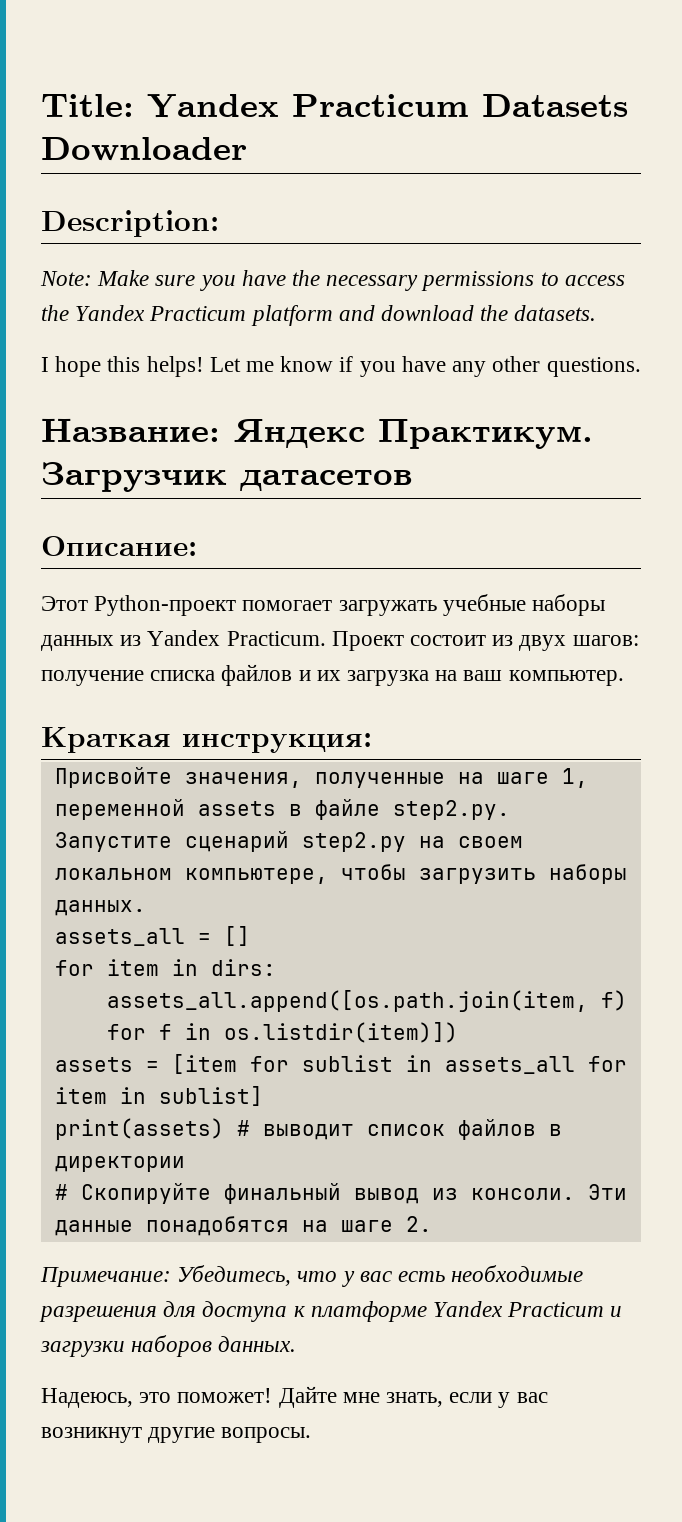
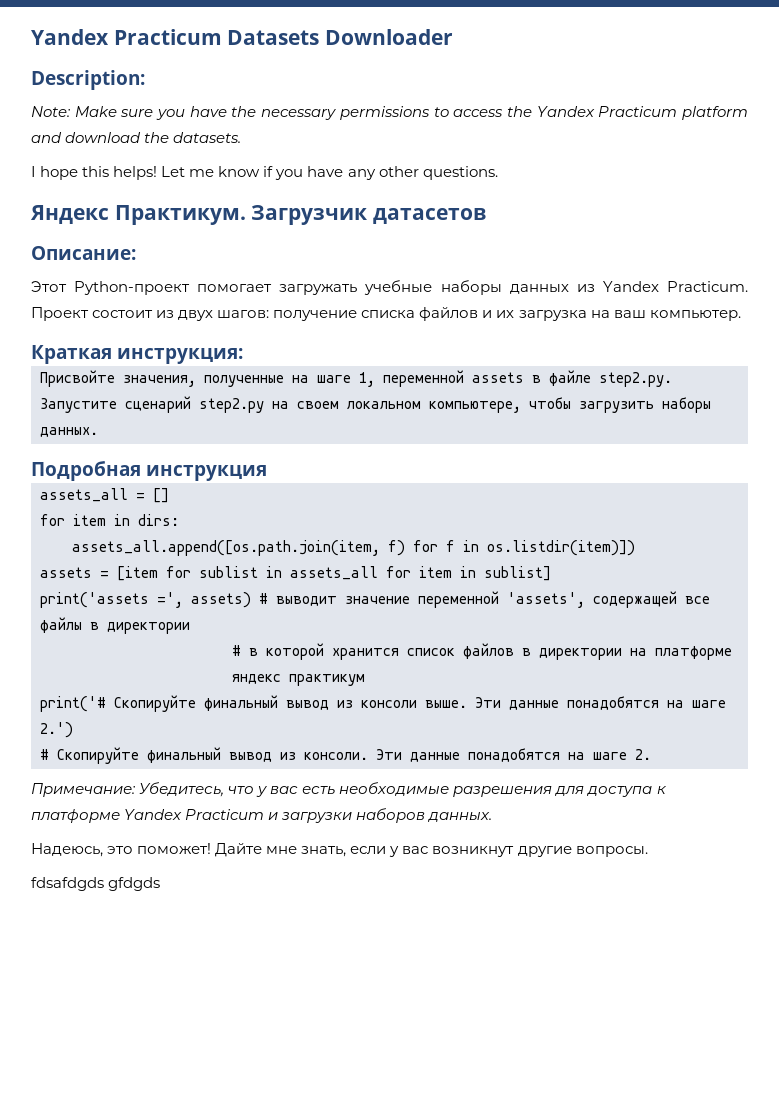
- Title: Yandex Practicum Datasets Downloader
+ Yandex Practicum Datasets Downloader
- Название: Яндекс Практикум.
+ Яндекс Практикум.
+ Подробная инструкция
- print(assets) # выводит список файлов в директории
+ print('assets =', assets) # выводит значение переменной 'assets', содержащей все файлы в директории
+ # в которой хранится список файлов в директории на платформе яндекс практикум
+ print('# Скопируйте финальный вывод из консоли выше. Эти данные понадобятся на шаге 2.')
+ fdsafdgds gfdgds

